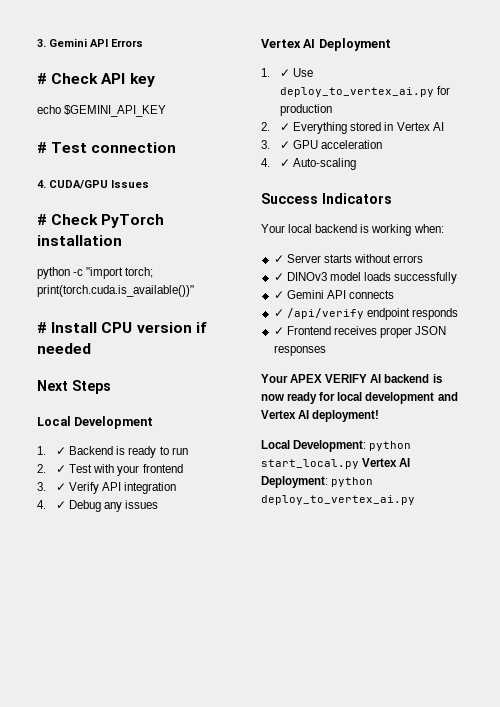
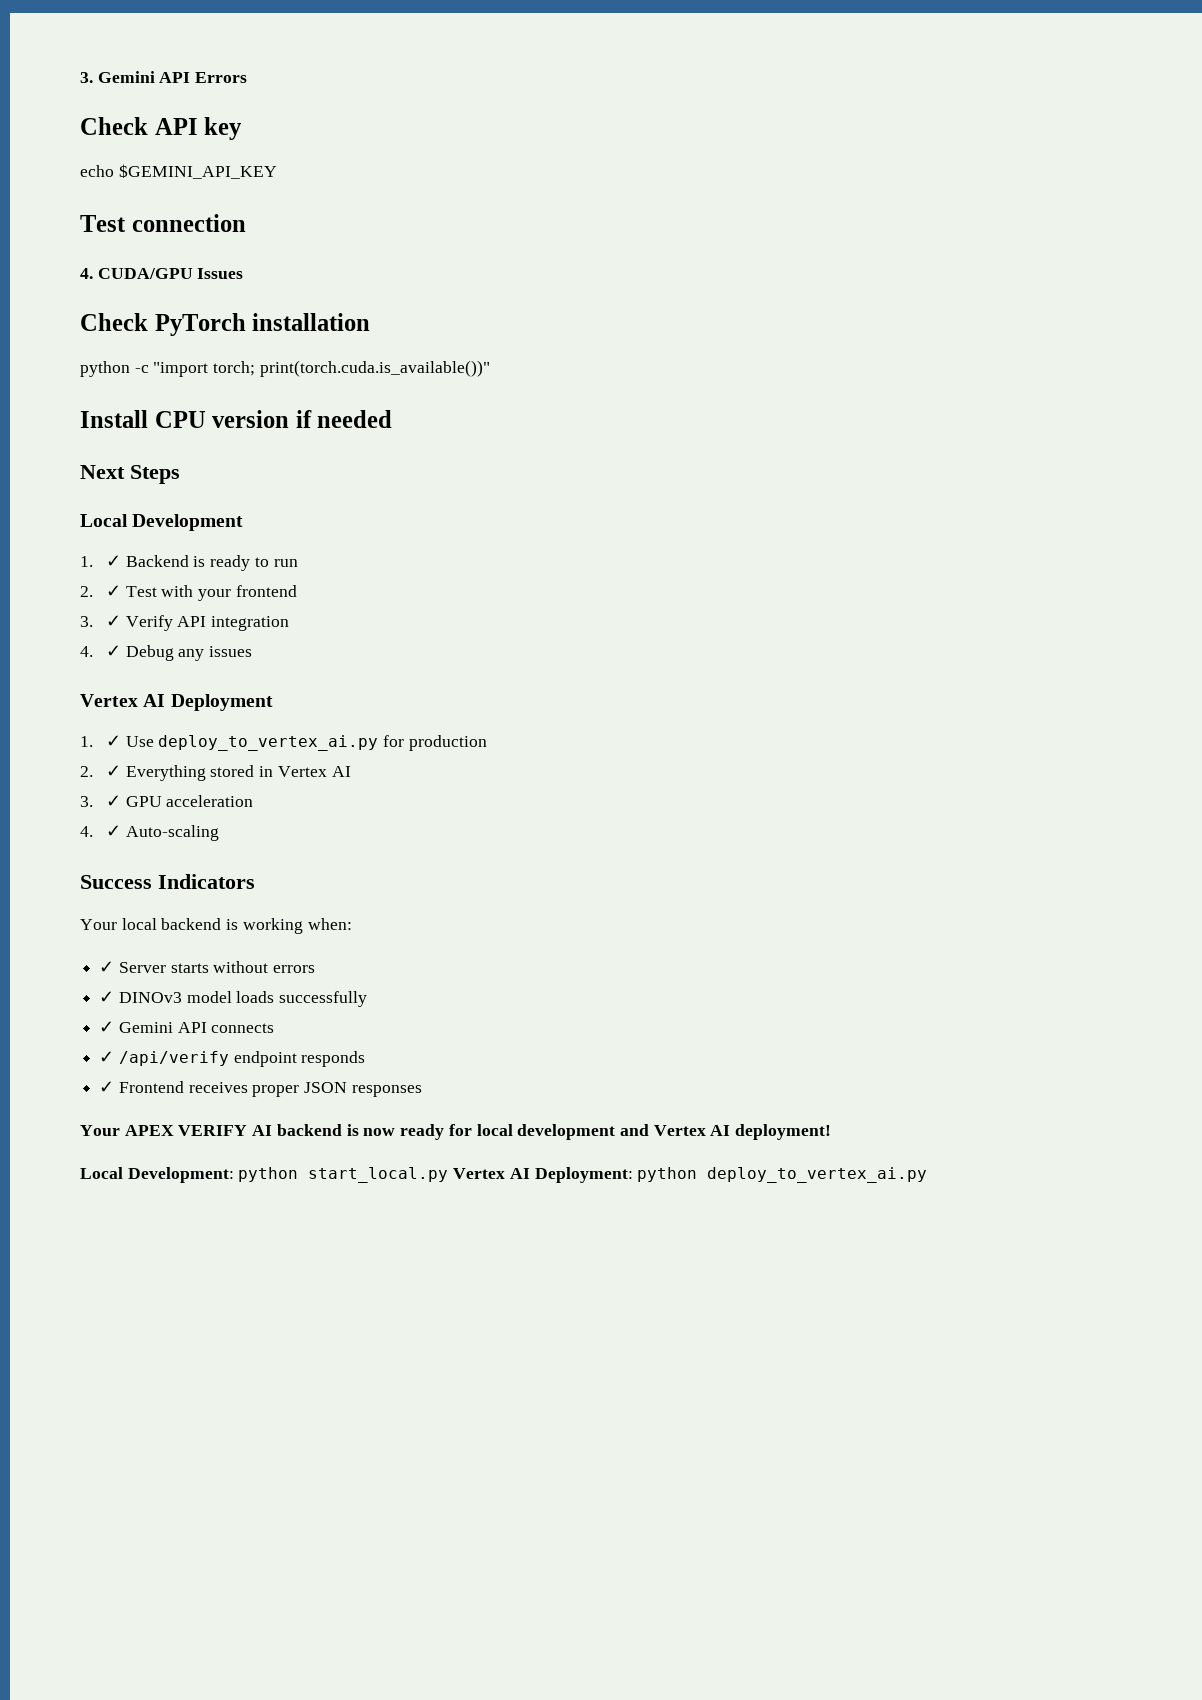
- # Check API key
+ Check API key
- # Test connection
+ Test connection
- # Check PyTorch installation
+ Check PyTorch installation
- # Install CPU version if needed
+ Install CPU version if needed

